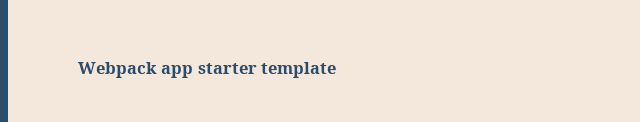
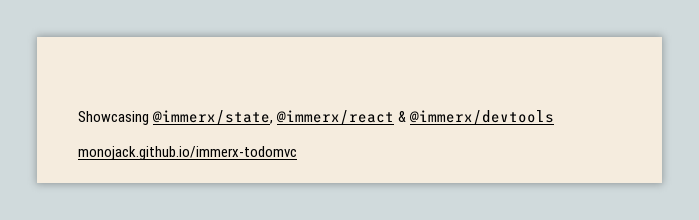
- Webpack app starter template
+ Showcasing @immerx/state, @immerx/react & @immerx/devtools
+ monojack.github.io/immerx-todomvc

